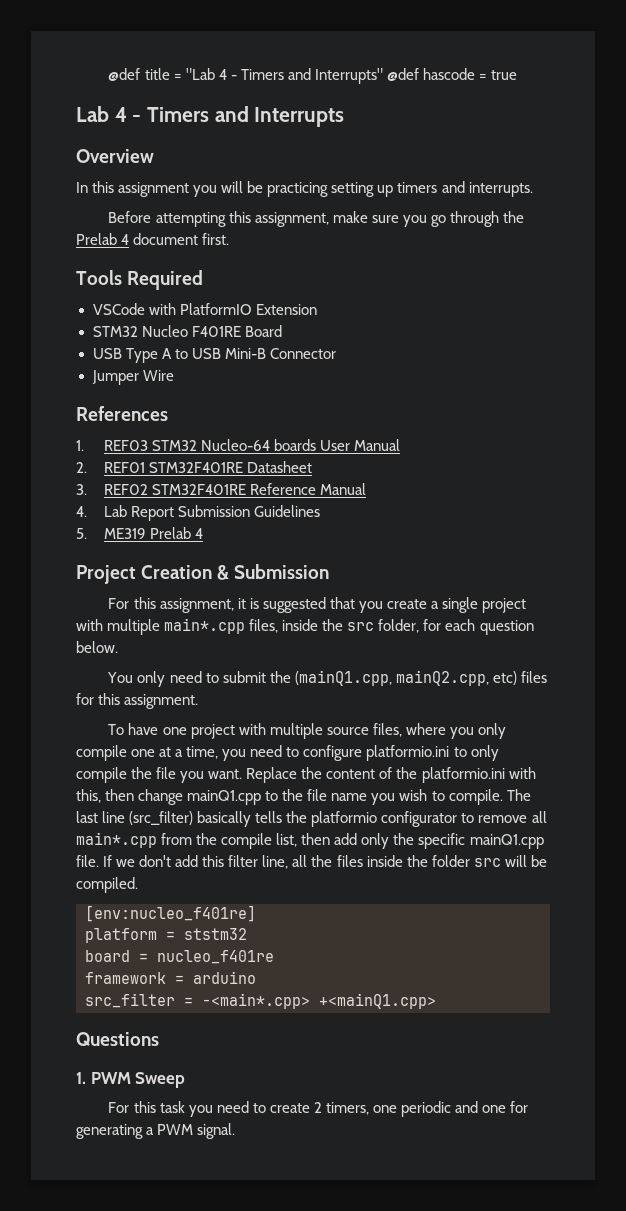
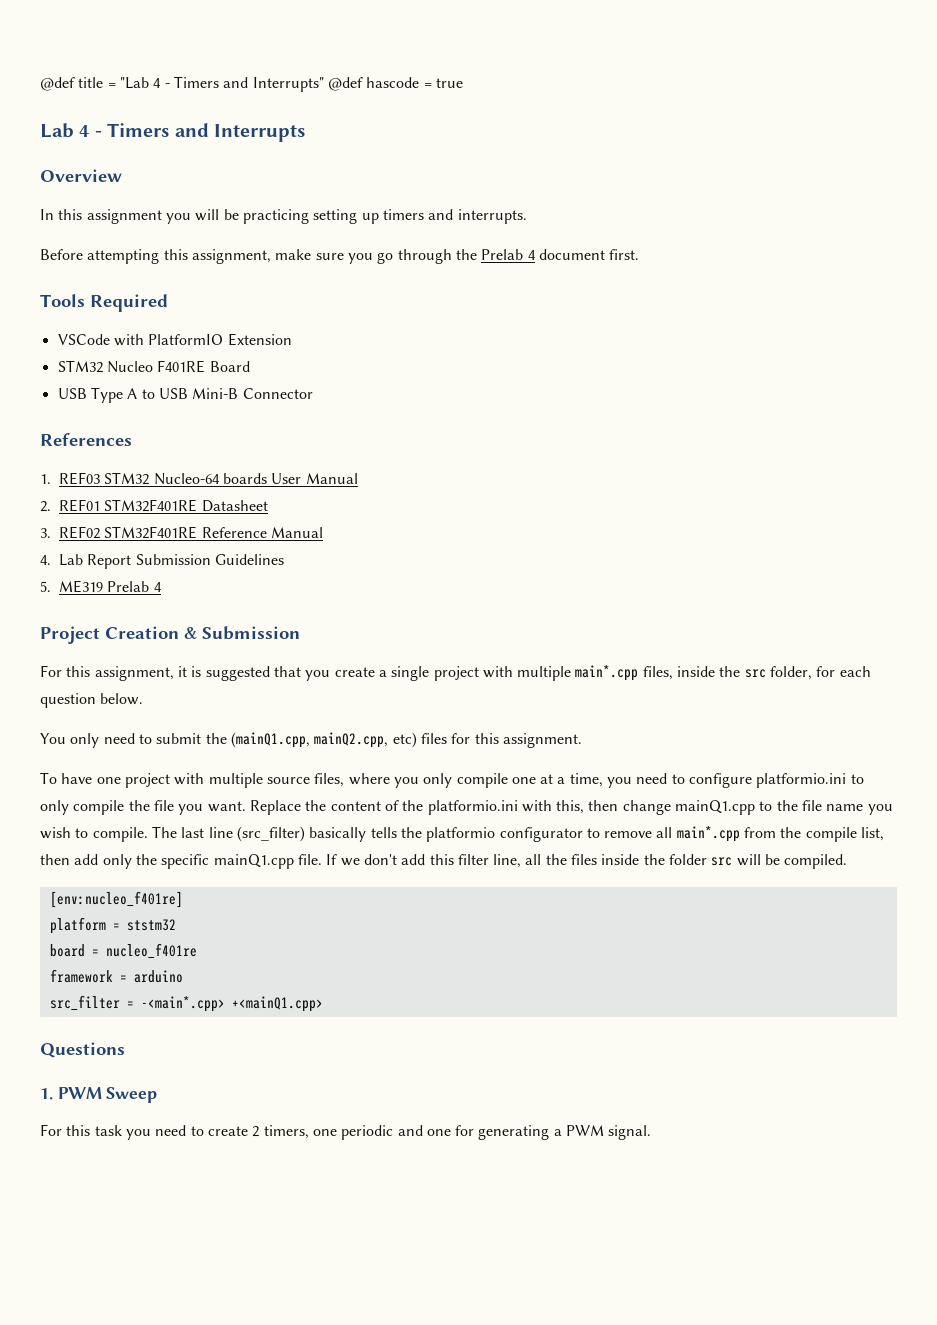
- Jumper Wire

